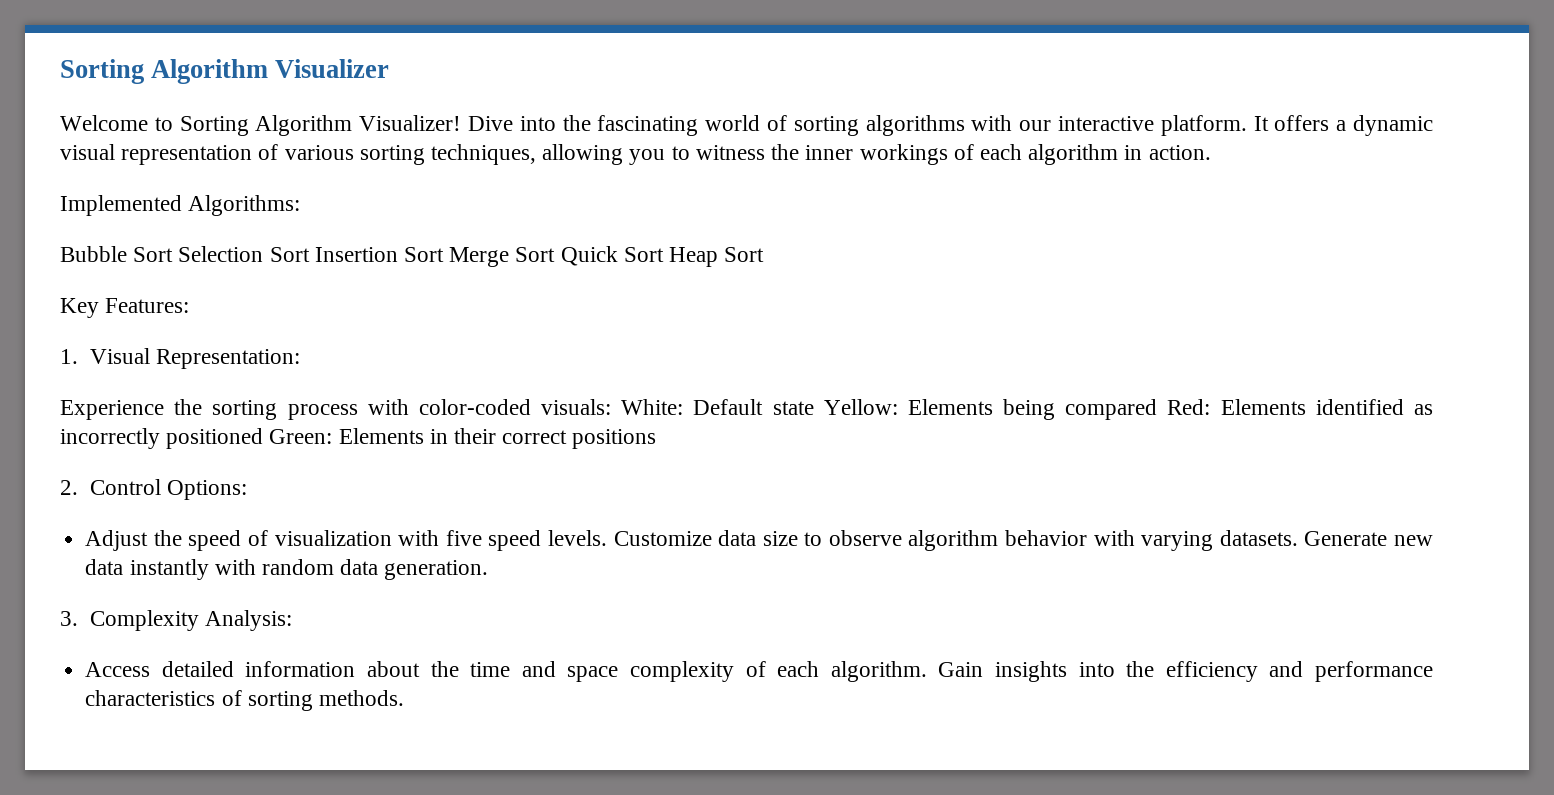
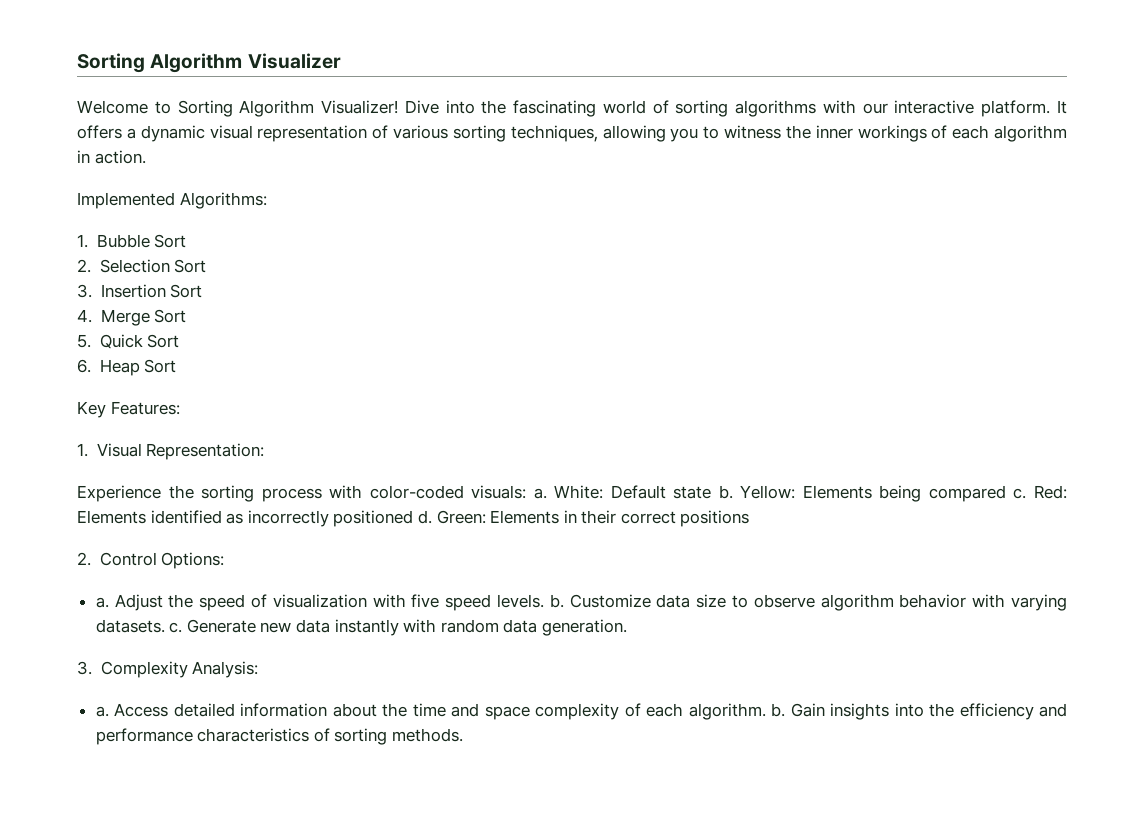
- Bubble Sort Selection Sort Insertion Sort Merge Sort Quick Sort Heap Sort
+ 1. Bubble Sort
+ 2. Selection Sort
+ 3. Insertion Sort
+ 4. Merge Sort
+ 5. Quick Sort
+ 6. Heap Sort
- Experience the sorting process with color-coded visuals: White: Default state Yellow: Elements being compared Red: Elements identified as incorrectly positioned Green: Elements in their correct positions
+ Experience the sorting process with color-coded visuals: a. White: Default state b. Yellow: Elements being compared c. Red: Elements identified as incorrectly positioned d. Green: Elements in their correct positions
  2. Control Options:
- Adjust the speed of visualization with five speed levels.
+ a. Adjust the speed of visualization with five speed levels. b.
- Customize data size to observe algorithm behavior with varying datasets.
+ Customize data size to observe algorithm behavior with varying datasets. c.
  3. Complexity Analysis:
- Access detailed information about the time and space complexity of each algorithm.
+ a. Access detailed information about the time and space complexity of each algorithm. b.

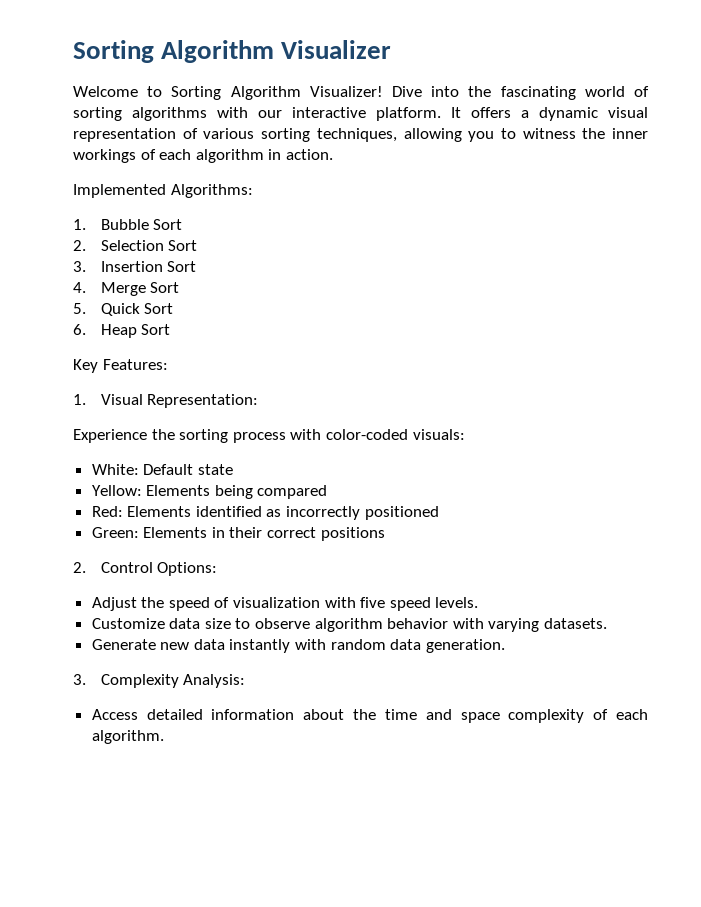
- Experience the sorting process with color-coded visuals: a. White: Default state b. Yellow: Elements being compared c. Red: Elements identified as incorrectly positioned d. Green: Elements in their correct positions
+ Experience the sorting process with color-coded visuals:
+ White: Default state
+ Yellow: Elements being compared
+ Red: Elements identified as incorrectly positioned
+ Green: Elements in their correct positions
  2. Control Options:
- a. Adjust the speed of visualization with five speed levels. b. Customize data size to observe algorithm behavior with varying datasets. c. Generate new data instantly with random data generation.
+ Adjust the speed of visualization with five speed levels.
+ Customize data size to observe algorithm behavior with varying datasets.
+ Generate new data instantly with random data generation.
  3. Complexity Analysis:
- a. Access detailed information about the time and space complexity of each algorithm. b. Gain insights into the efficiency and performance characteristics of sorting methods.
+ Access detailed information about the time and space complexity of each algorithm.

